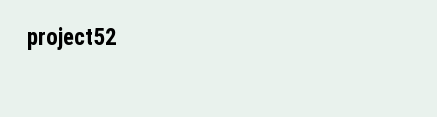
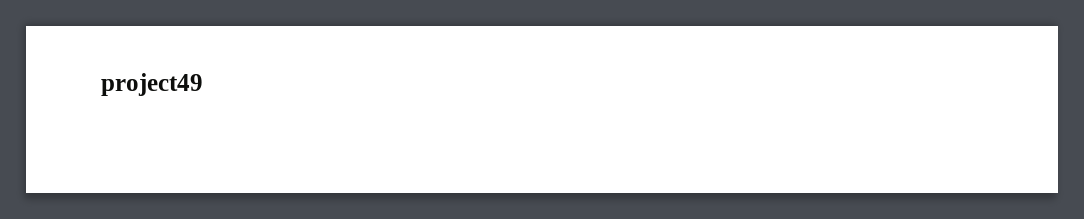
- project52
+ project49

